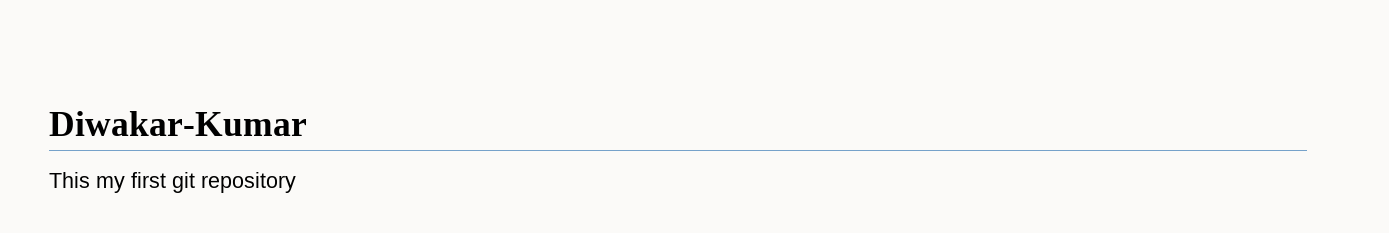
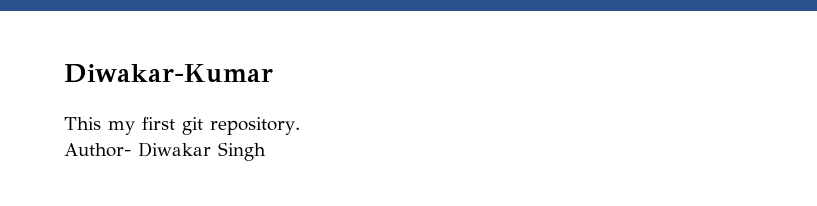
- This my first git repository
+ This my first git repository.
+ Author- Diwakar Singh

